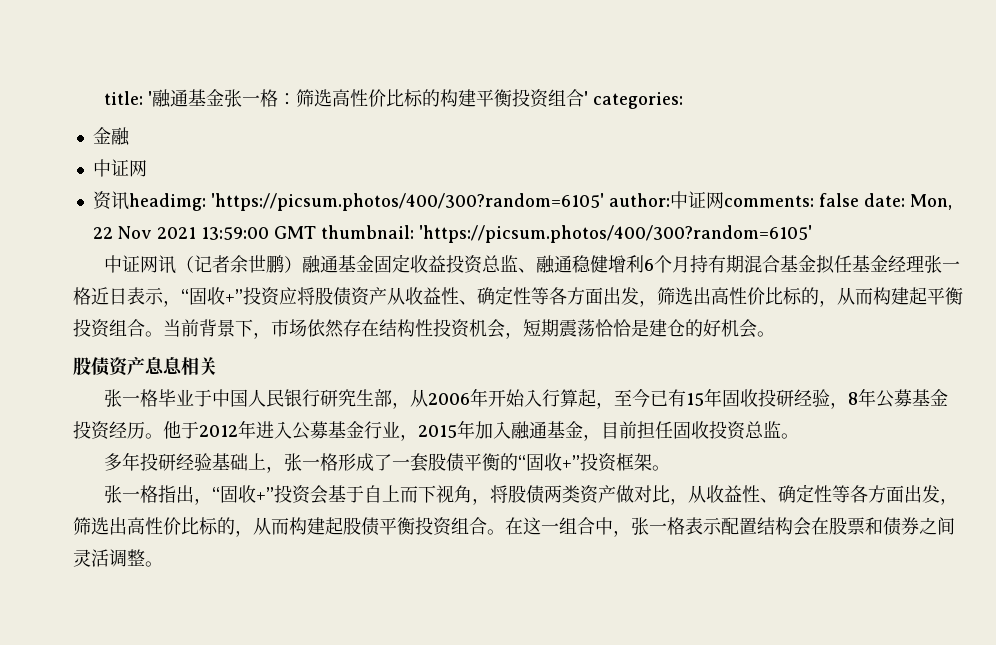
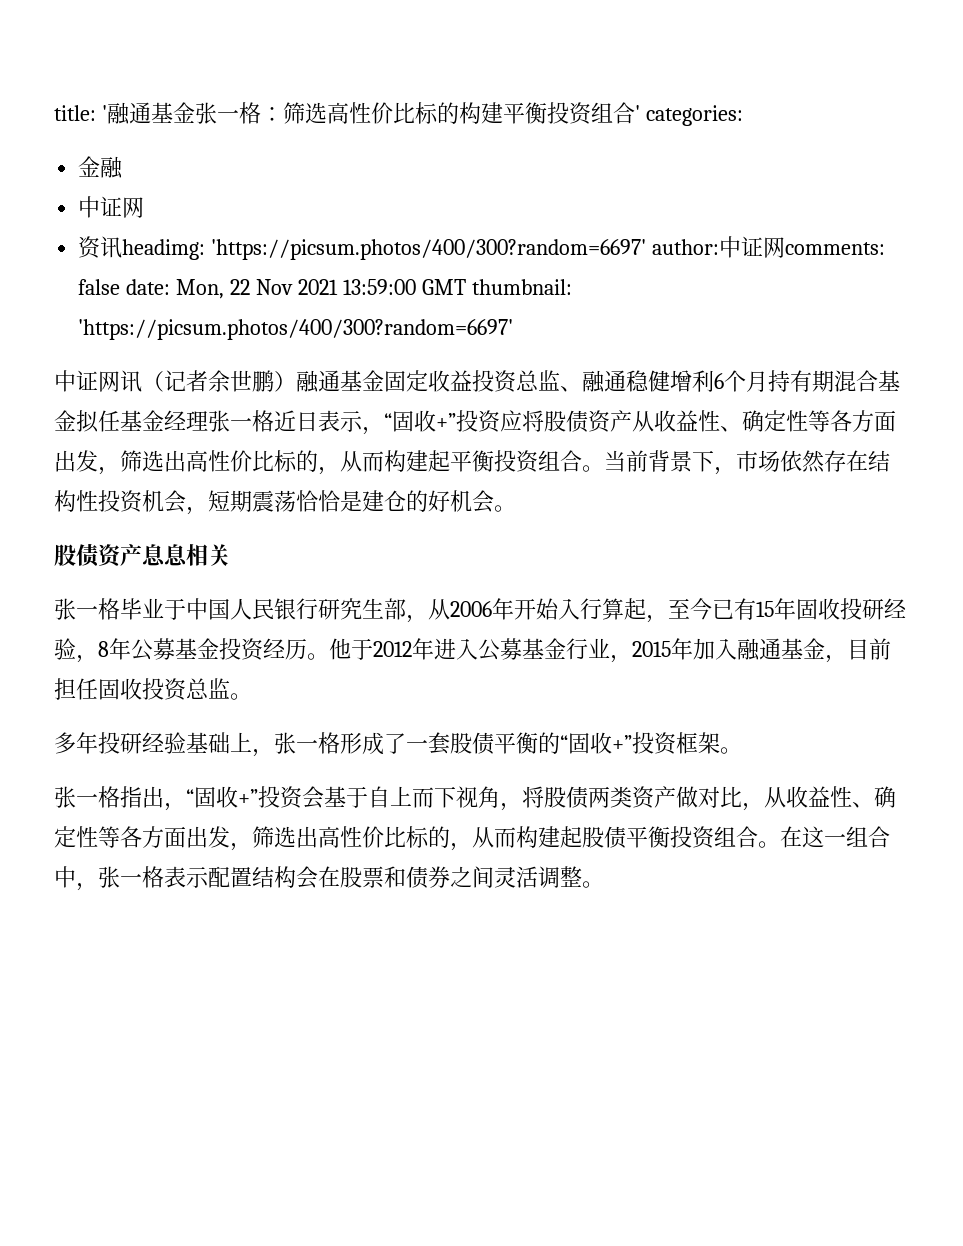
- 资讯headimg: 'https://picsum.photos/400/300?random=6105' author:中证网comments: false date: Mon, 22 Nov 2021 13:59:00 GMT thumbnail: 'https://picsum.photos/400/300?random=6105'
+ 资讯headimg: 'https://picsum.photos/400/300?random=6697' author:中证网comments: false date: Mon, 22 Nov 2021 13:59:00 GMT thumbnail: 'https://picsum.photos/400/300?random=6697'

